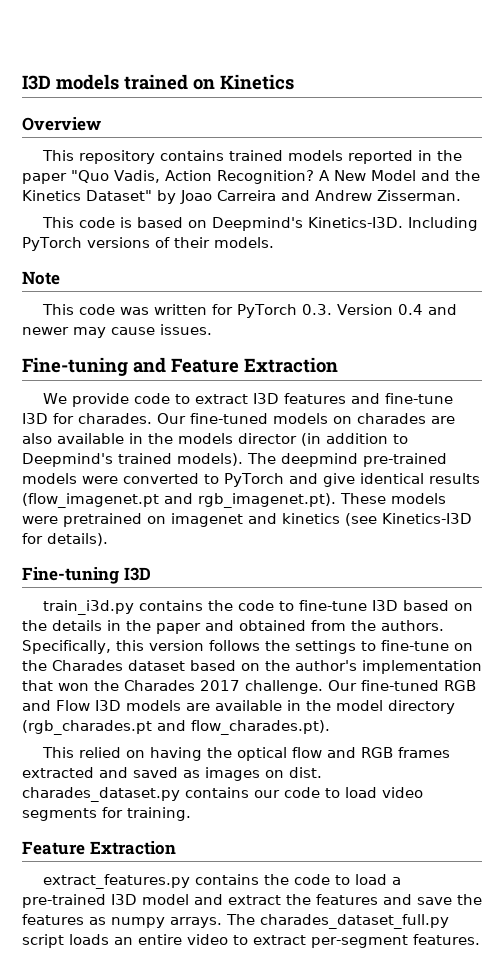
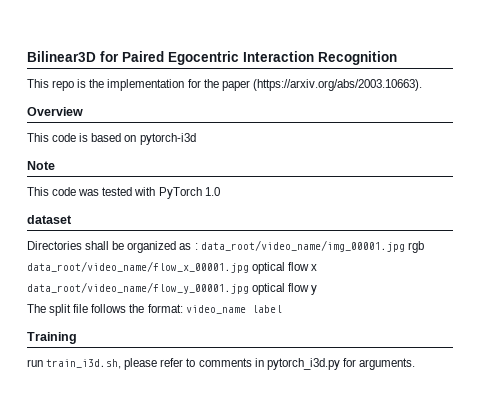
- I3D models trained on Kinetics
+ Bilinear3D for Paired Egocentric Interaction Recognition
+ This repo is the implementation for the paper (https://arxiv.org/abs/2003.10663).
  Overview
- This repository contains trained models reported in the paper "Quo Vadis, Action Recognition? A New Model and the Kinetics Dataset" by Joao Carreira and Andrew Zisserman.
- This code is based on Deepmind's Kinetics-I3D. Including PyTorch versions of their models.
+ This code is based on pytorch-i3d
  Note
- This code was written for PyTorch 0.3. Version 0.4 and newer may cause issues.
- Fine-tuning and Feature Extraction
- We provide code to extract I3D features and fine-tune I3D for charades. Our fine-tuned models on charades are also available in the models director (in addition to Deepmind's trained models). The deepmind pre-trained models were converted to PyTorch and give identical results (flow_imagenet.pt and rgb_imagenet.pt). These models were pretrained on imagenet and kinetics (see Kinetics-I3D for details).
- Fine-tuning I3D
- train_i3d.py contains the code to fine-tune I3D based on the details in the paper and obtained from the authors. Specifically, this version follows the settings to fine-tune on the Charades dataset based on the author's implementation that won the Charades 2017 challenge. Our fine-tuned RGB and Flow I3D models are available in the model directory (rgb_charades.pt and flow_charades.pt).
- This relied on having the optical flow and RGB frames extracted and saved as images on dist. charades_dataset.py contains our code to load video segments for training.
- Feature Extraction
- extract_features.py contains the code to load a pre-trained I3D model and extract the features and save the features as numpy arrays. The charades_dataset_full.py script loads an entire video to extract per-segment features.
+ This code was tested with PyTorch 1.0
+ dataset
+ Directories shall be organized as : data_root/video_name/img_00001.jpg rgb
+ data_root/video_name/flow_x_00001.jpg optical flow x
+ data_root/video_name/flow_y_00001.jpg optical flow y
+ The split file follows the format: video_name label
+ Training
+ run train_i3d.sh, please refer to comments in pytorch_i3d.py for arguments.

